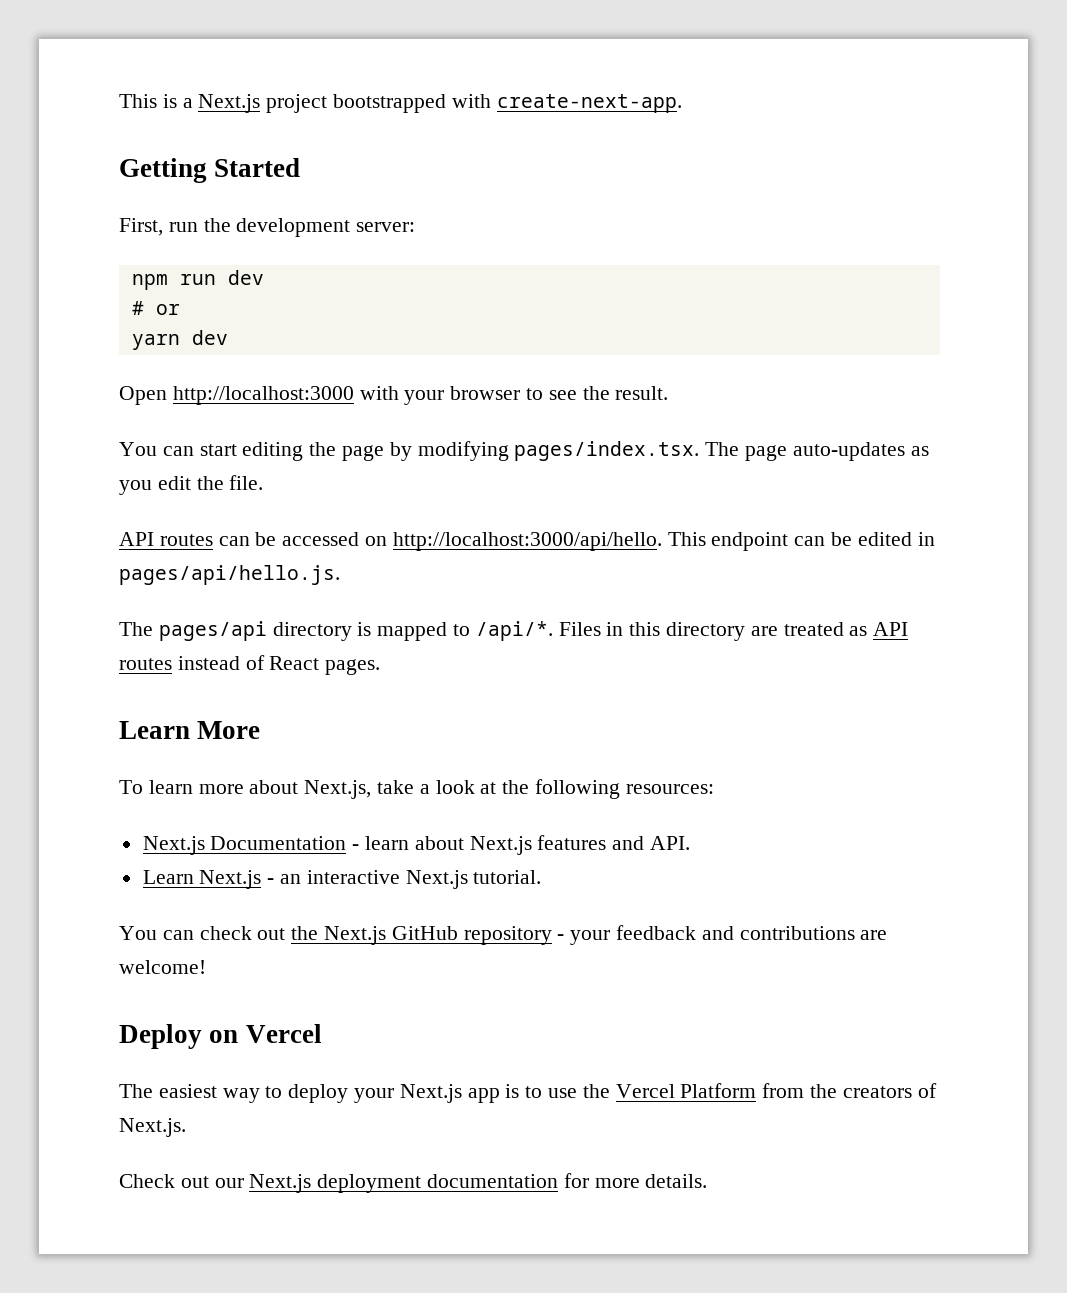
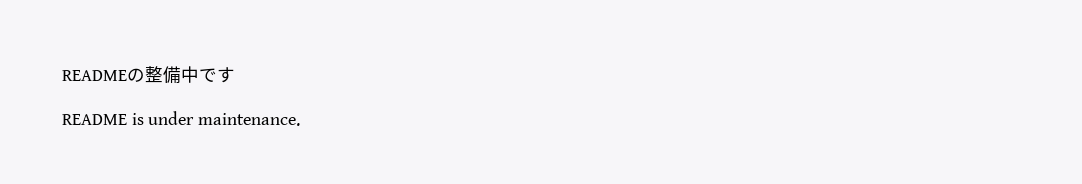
- This is a Next.js project bootstrapped with create-next-app.
- Getting Started
- First, run the development server:
- npm run dev
- # or
- yarn dev
- Open http://localhost:3000 with your browser to see the result.
- You can start editing the page by modifying pages/index.tsx. The page auto-updates as you edit the file.
- API routes can be accessed on http://localhost:3000/api/hello. This endpoint can be edited in pages/api/hello.js.
- The pages/api directory is mapped to /api/*. Files in this directory are treated as API routes instead of React pages.
- Learn More
- To learn more about Next.js, take a look at the following resources:
- Next.js Documentation - learn about Next.js features and API.
- Learn Next.js - an interactive Next.js tutorial.
- You can check out the Next.js GitHub repository - your feedback and contributions are welcome!
- Deploy on Vercel
- The easiest way to deploy your Next.js app is to use the Vercel Platform from the creators of Next.js.
- Check out our Next.js deployment documentation for more details.
+ READMEの整備中です
+ README is under maintenance.

